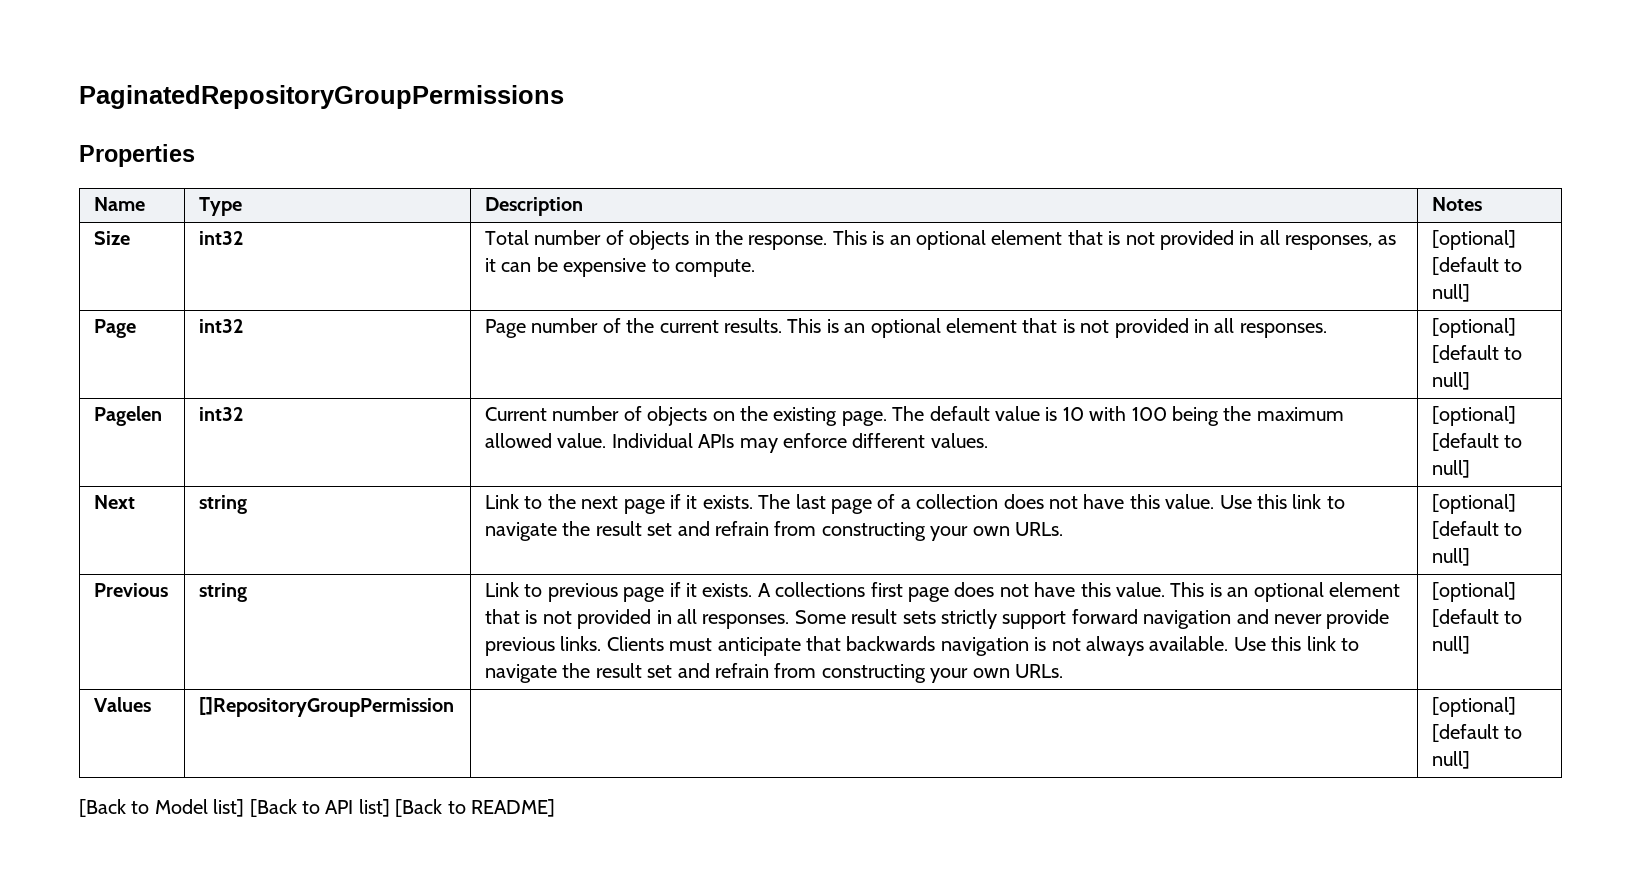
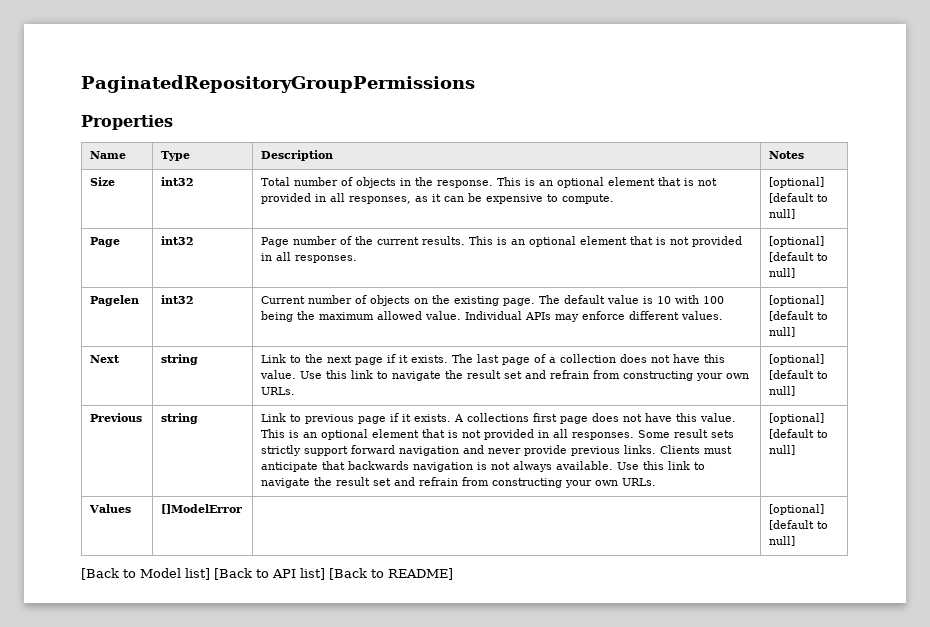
- Values | []RepositoryGroupPermission | | [optional] [default to null]
+ Values | []ModelError | | [optional] [default to null]

